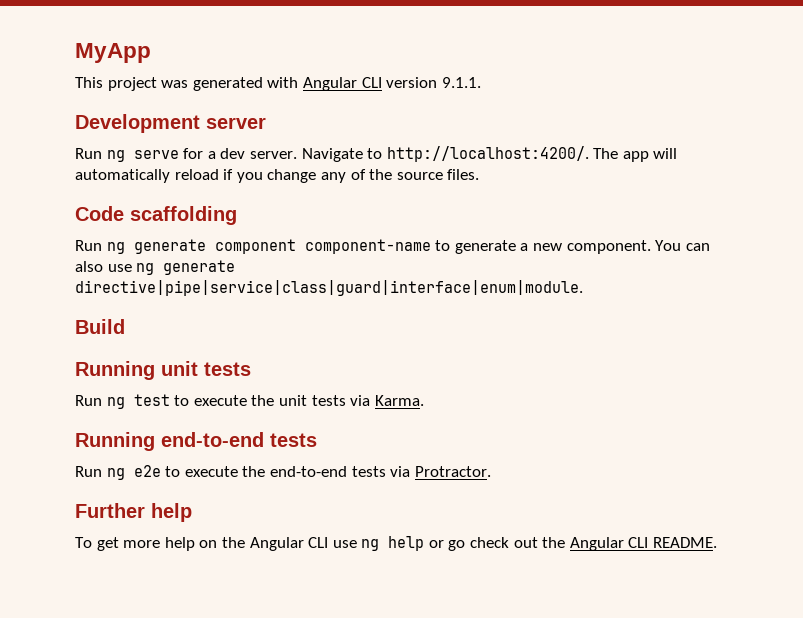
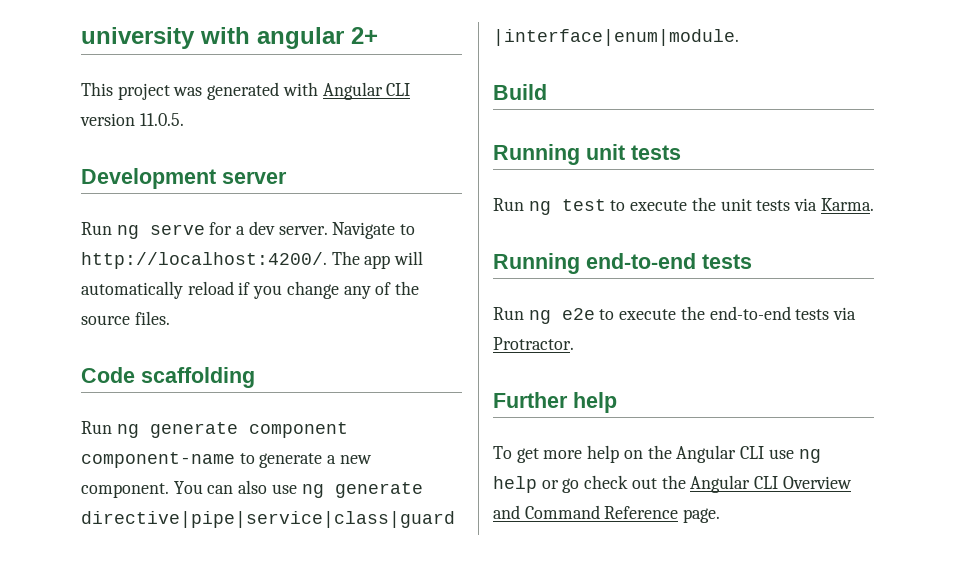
- MyApp
+ university with angular 2+
- This project was generated with Angular CLI version 9.1.1.
+ This project was generated with Angular CLI version 11.0.5.
- To get more help on the Angular CLI use ng help or go check out the Angular CLI README.
+ To get more help on the Angular CLI use ng help or go check out the Angular CLI Overview and Command Reference page.

